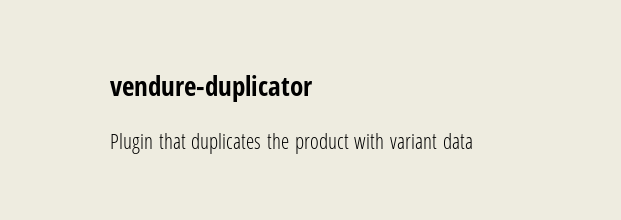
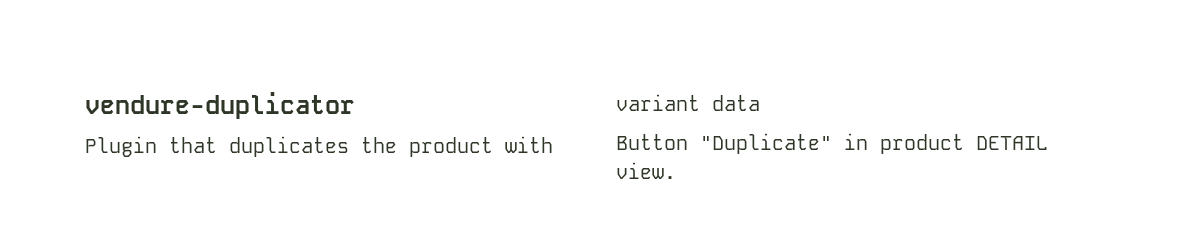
+ Button "Duplicate" in product DETAIL view.

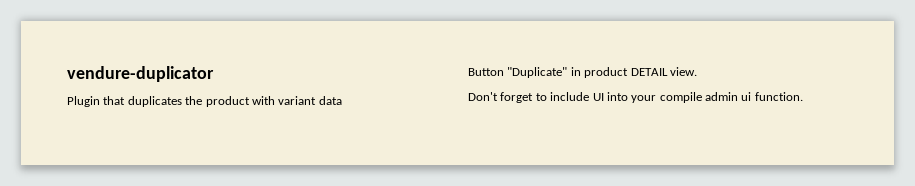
+ Don't forget to include UI into your compile admin ui function.

